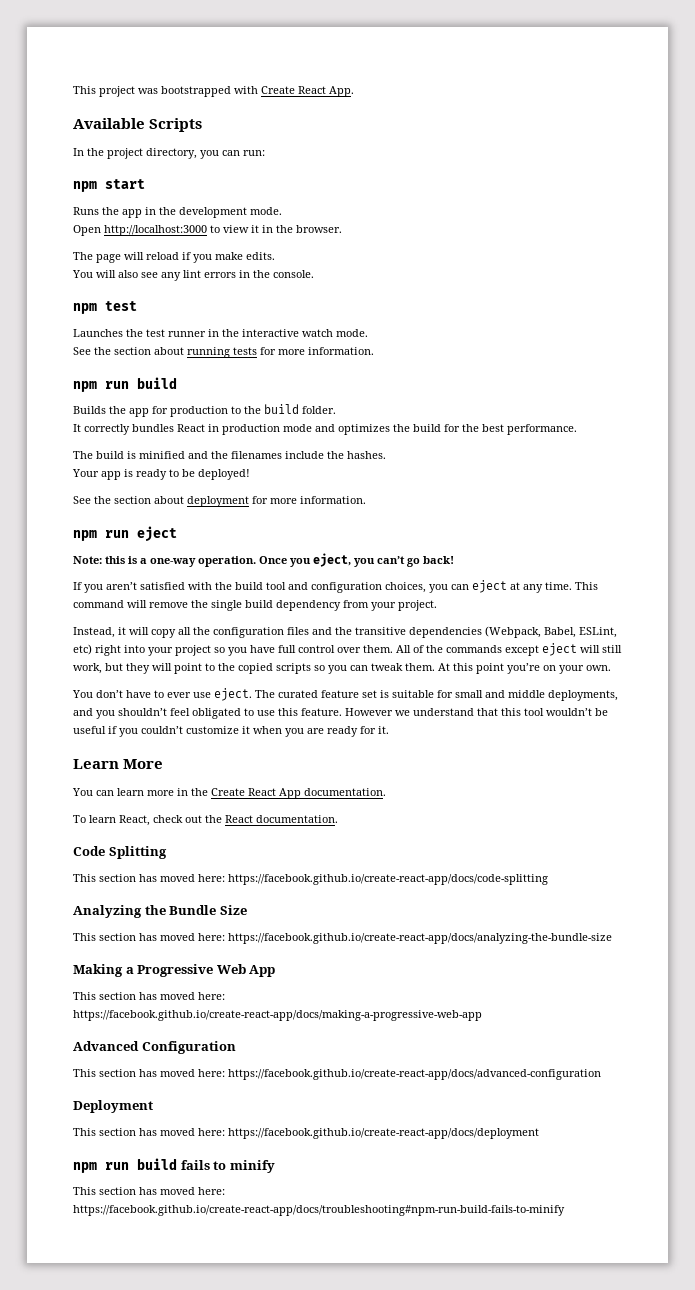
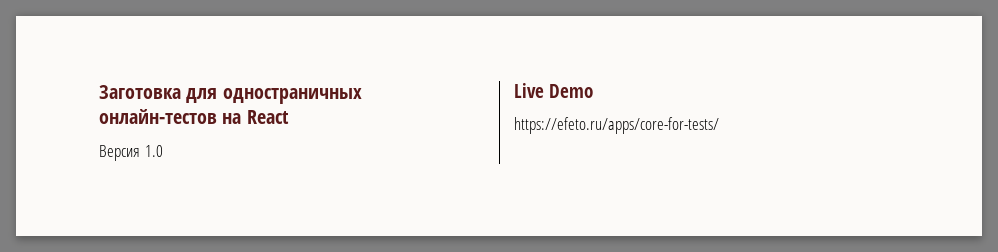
- This project was bootstrapped with Create React App.
- Available Scripts
- In the project directory, you can run:
- npm start
- Runs the app in the development mode.
- Open http://localhost:3000 to view it in the browser.
- The page will reload if you make edits.
- You will also see any lint errors in the console.
- npm test
- Launches the test runner in the interactive watch mode.
- See the section about running tests for more information.
- npm run build
- Builds the app for production to the build folder.
- It correctly bundles React in production mode and optimizes the build for the best performance.
- The build is minified and the filenames include the hashes.
- Your app is ready to be deployed!
- See the section about deployment for more information.
- npm run eject
- Note: this is a one-way operation. Once you eject, you can’t go back!
- If you aren’t satisfied with the build tool and configuration choices, you can eject at any time. This command will remove the single build dependency from your project.
- Instead, it will copy all the configuration files and the transitive dependencies (Webpack, Babel, ESLint, etc) right into your project so you have full control over them. All of the commands except eject will still work, but they will point to the copied scripts so you can tweak them. At this point you’re on your own.
- You don’t have to ever use eject. The curated feature set is suitable for small and middle deployments, and you shouldn’t feel obligated to use this feature. However we understand that this tool wouldn’t be useful if you couldn’t customize it when you are ready for it.
- Learn More
- You can learn more in the Create React App documentation.
- To learn React, check out the React documentation.
- Code Splitting
- This section has moved here: https://facebook.github.io/create-react-app/docs/code-splitting
- Analyzing the Bundle Size
- This section has moved here: https://facebook.github.io/create-react-app/docs/analyzing-the-bundle-size
- Making a Progressive Web App
- This section has moved here: https://facebook.github.io/create-react-app/docs/making-a-progressive-web-app
- Advanced Configuration
- This section has moved here: https://facebook.github.io/create-react-app/docs/advanced-configuration
- Deployment
- This section has moved here: https://facebook.github.io/create-react-app/docs/deployment
- npm run build fails to minify
- This section has moved here: https://facebook.github.io/create-react-app/docs/troubleshooting#npm-run-build-fails-to-minify
+ Заготовка для одностраничных онлайн-тестов на React
+ Версия 1.0
+ Live Demo
+ https://efeto.ru/apps/core-for-tests/

